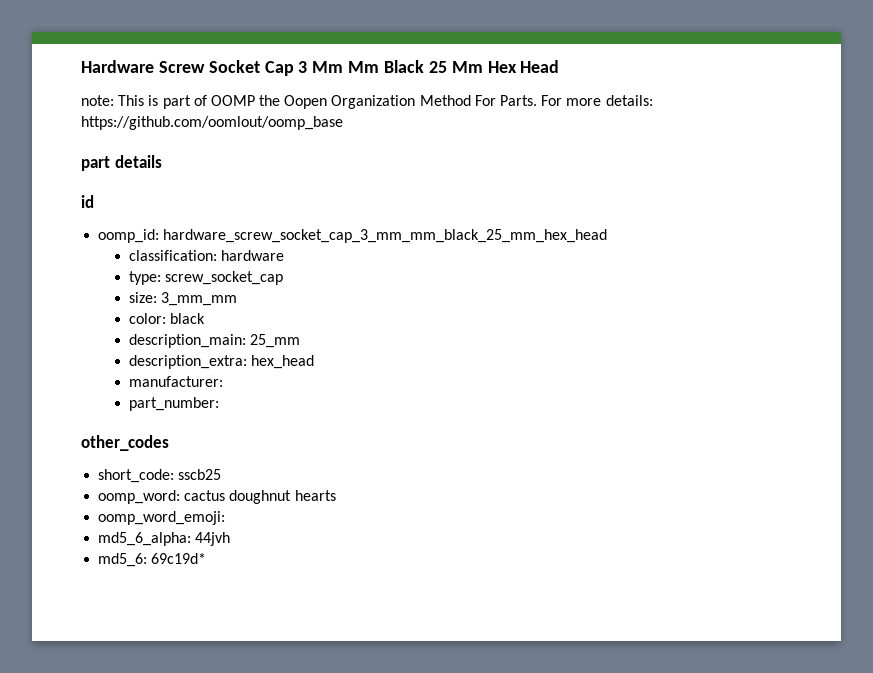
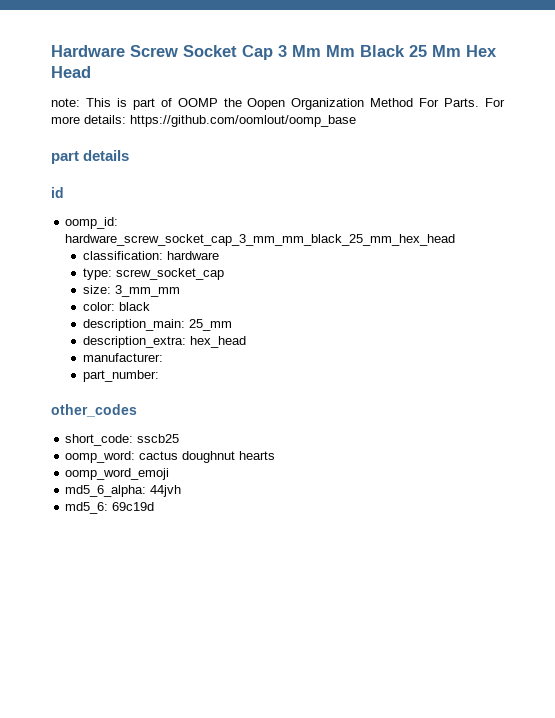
- oomp_word_emoji:
+ oomp_word_emoji
- md5_6: 69c19d*
+ md5_6: 69c19d

